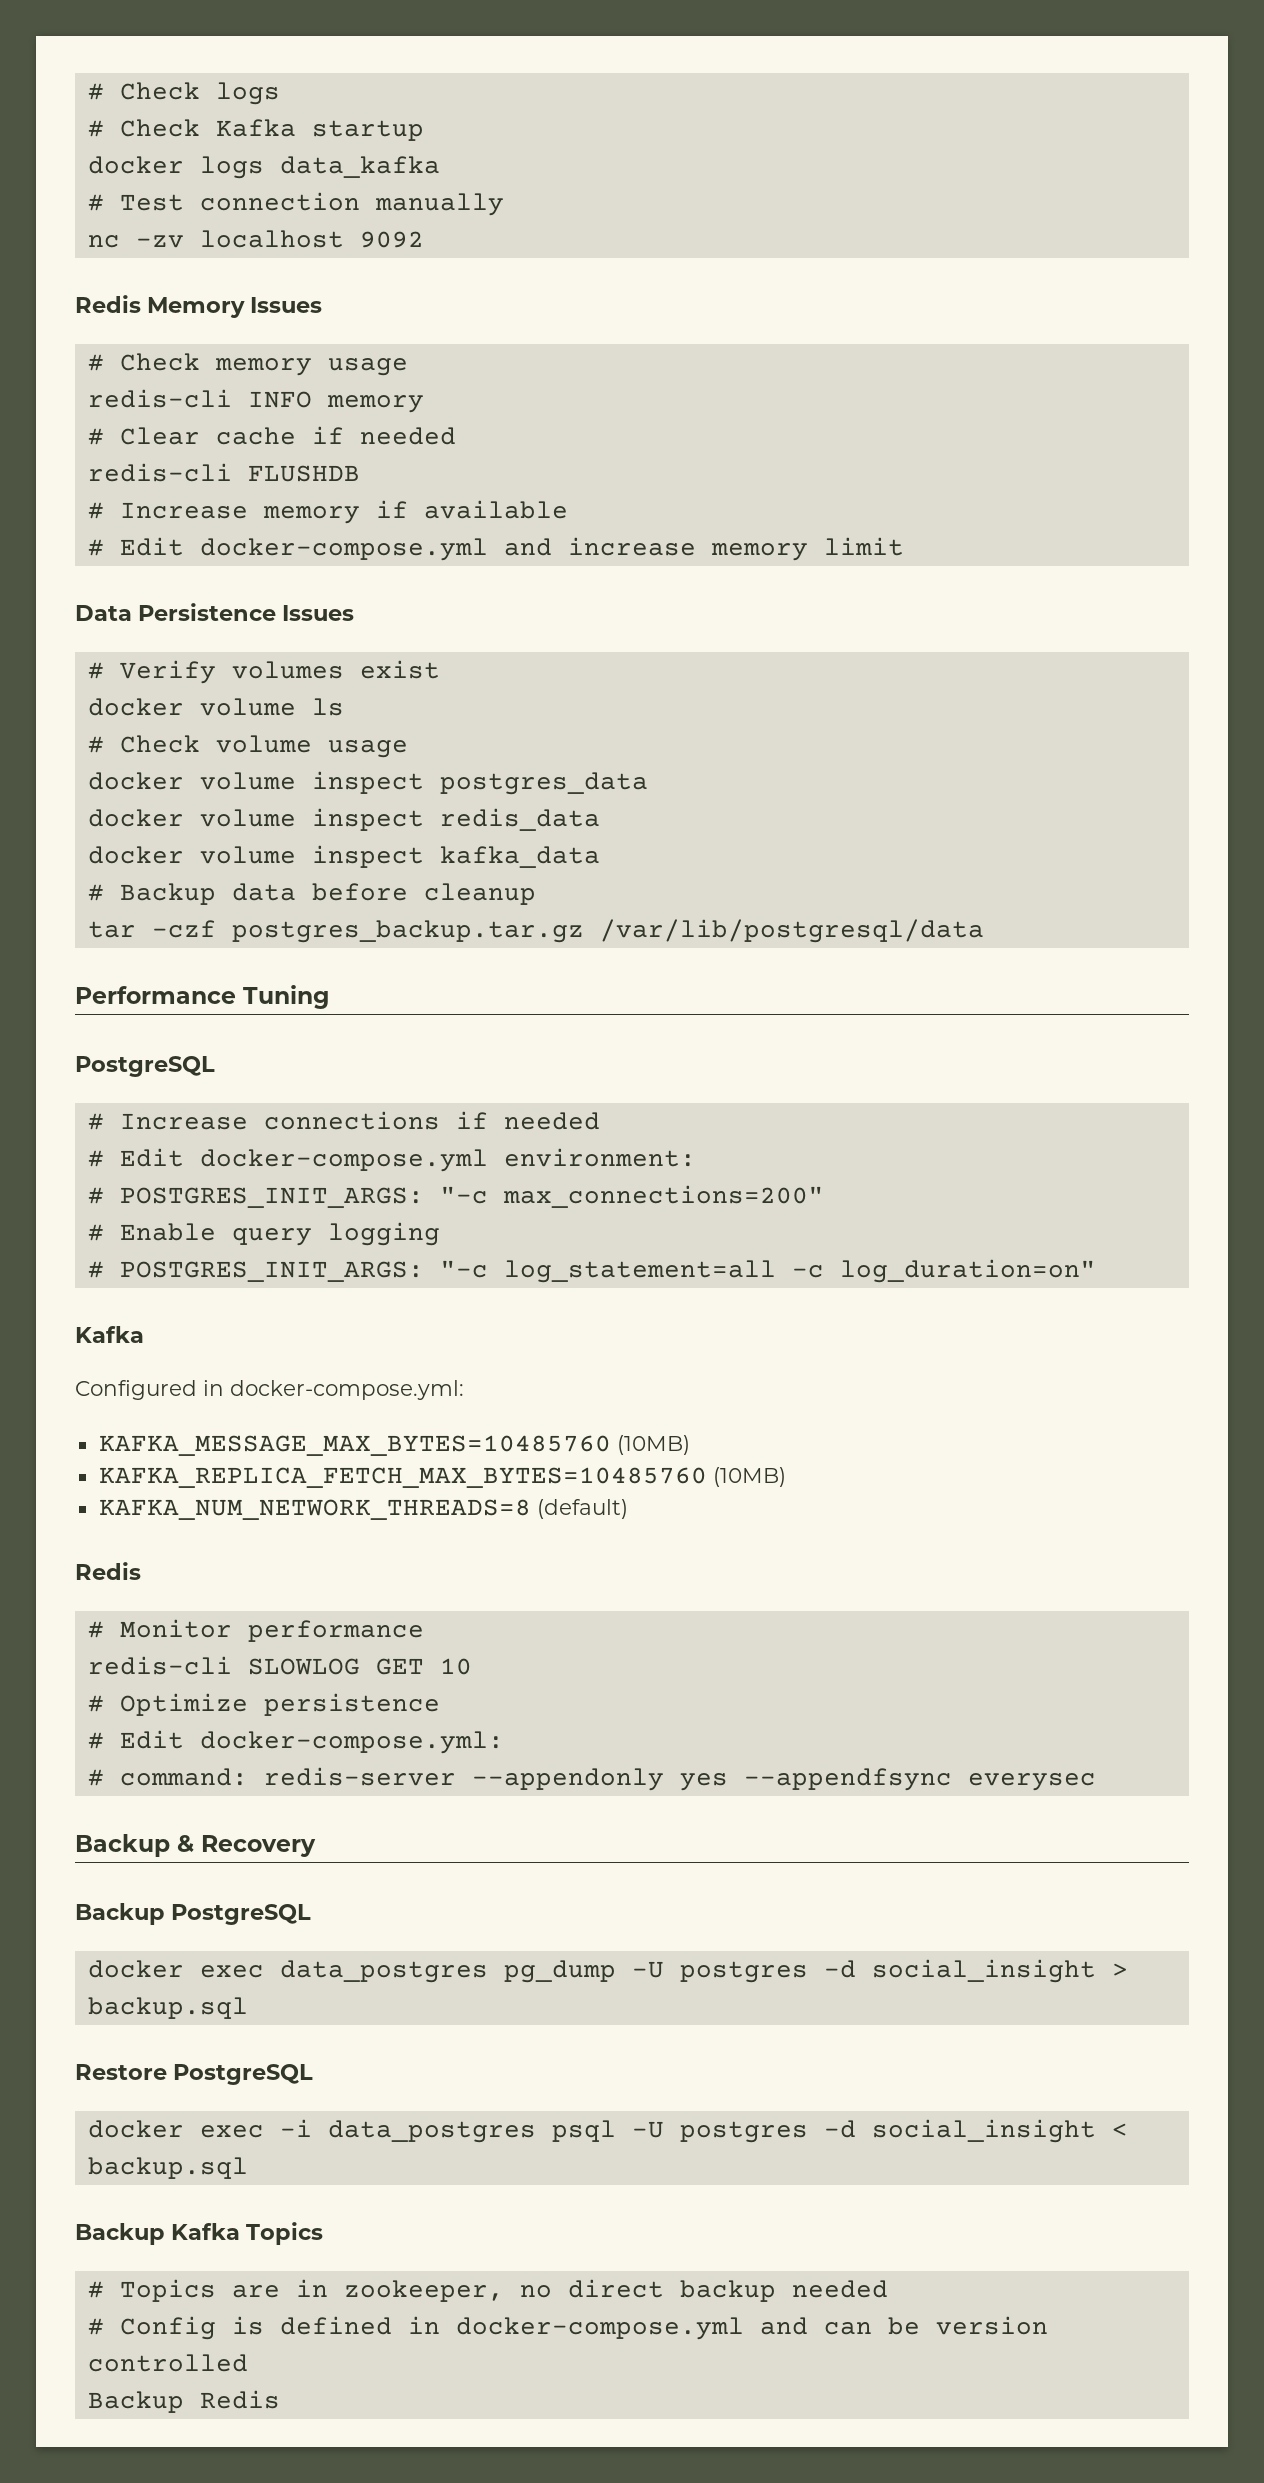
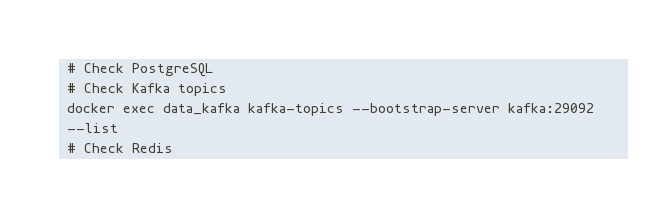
- # Check logs
+ # Check PostgreSQL
- # Check Kafka startup
- docker logs data_kafka
- # Test connection manually
- nc -zv localhost 9092
- Redis Memory Issues
- # Check memory usage
- redis-cli INFO memory
- # Clear cache if needed
- redis-cli FLUSHDB
- # Increase memory if available
- # Edit docker-compose.yml and increase memory limit
- Data Persistence Issues
- # Verify volumes exist
- docker volume ls
- # Check volume usage
- docker volume inspect postgres_data
- docker volume inspect redis_data
- docker volume inspect kafka_data
- # Backup data before cleanup
- tar -czf postgres_backup.tar.gz /var/lib/postgresql/data
- Performance Tuning
- PostgreSQL
- # Increase connections if needed
- # Edit docker-compose.yml environment:
- # POSTGRES_INIT_ARGS: "-c max_connections=200"
- # Enable query logging
- # POSTGRES_INIT_ARGS: "-c log_statement=all -c log_duration=on"
- Kafka
- Configured in docker-compose.yml:
- KAFKA_MESSAGE_MAX_BYTES=10485760 (10MB)
- KAFKA_REPLICA_FETCH_MAX_BYTES=10485760 (10MB)
- KAFKA_NUM_NETWORK_THREADS=8 (default)
- Redis
- # Monitor performance
- redis-cli SLOWLOG GET 10
- # Optimize persistence
- # Edit docker-compose.yml:
- # command: redis-server --appendonly yes --appendfsync everysec
- Backup & Recovery
- Backup PostgreSQL
- docker exec data_postgres pg_dump -U postgres -d social_insight > backup.sql
- Restore PostgreSQL
- docker exec -i data_postgres psql -U postgres -d social_insight < backup.sql
- Backup Kafka Topics
- # Topics are in zookeeper, no direct backup needed
- # Config is defined in docker-compose.yml and can be version controlled
- Backup Redis
+ # Check Kafka topics
+ docker exec data_kafka kafka-topics --bootstrap-server kafka:29092 --list
+ # Check Redis

